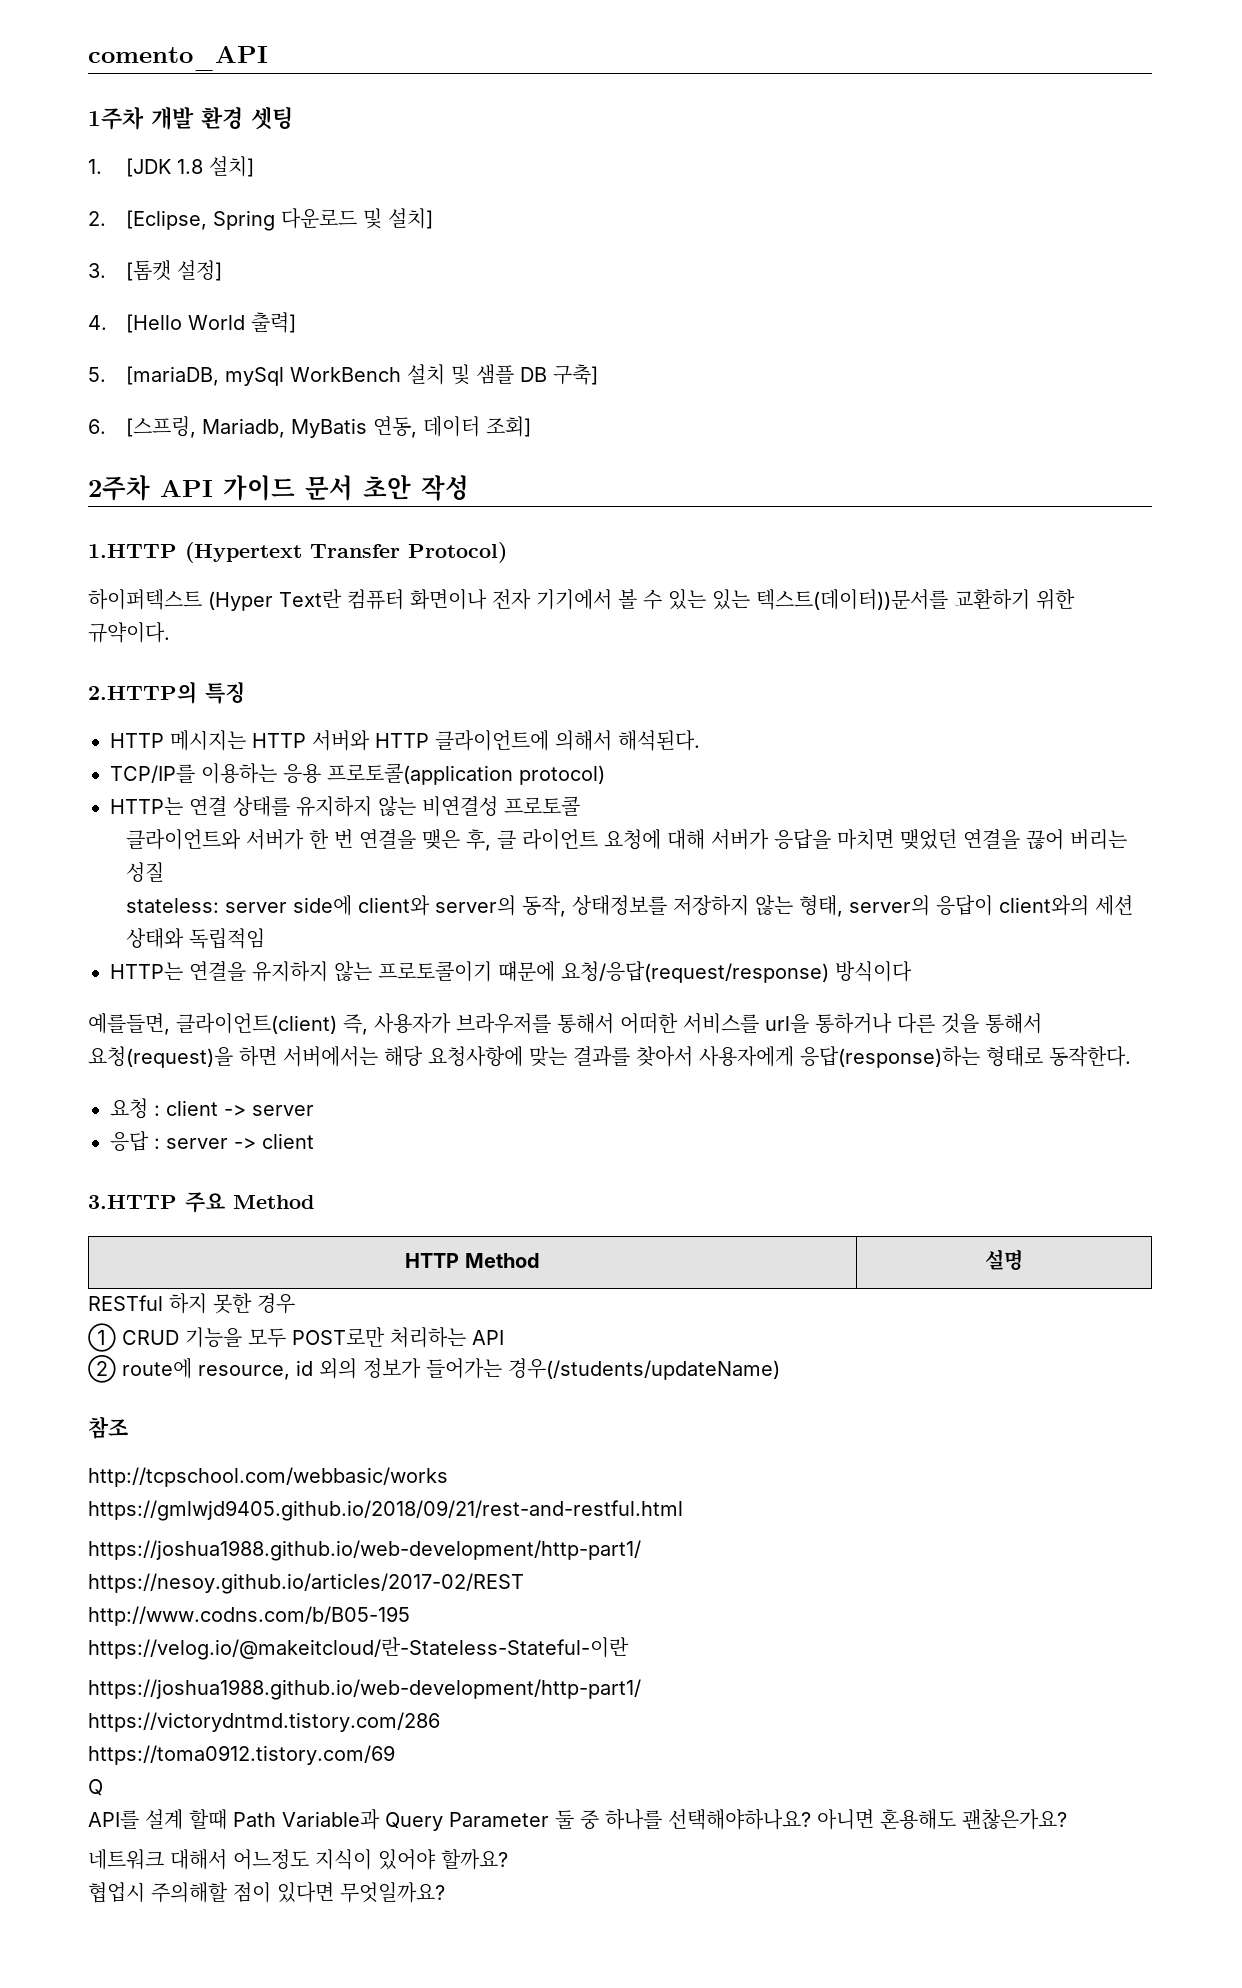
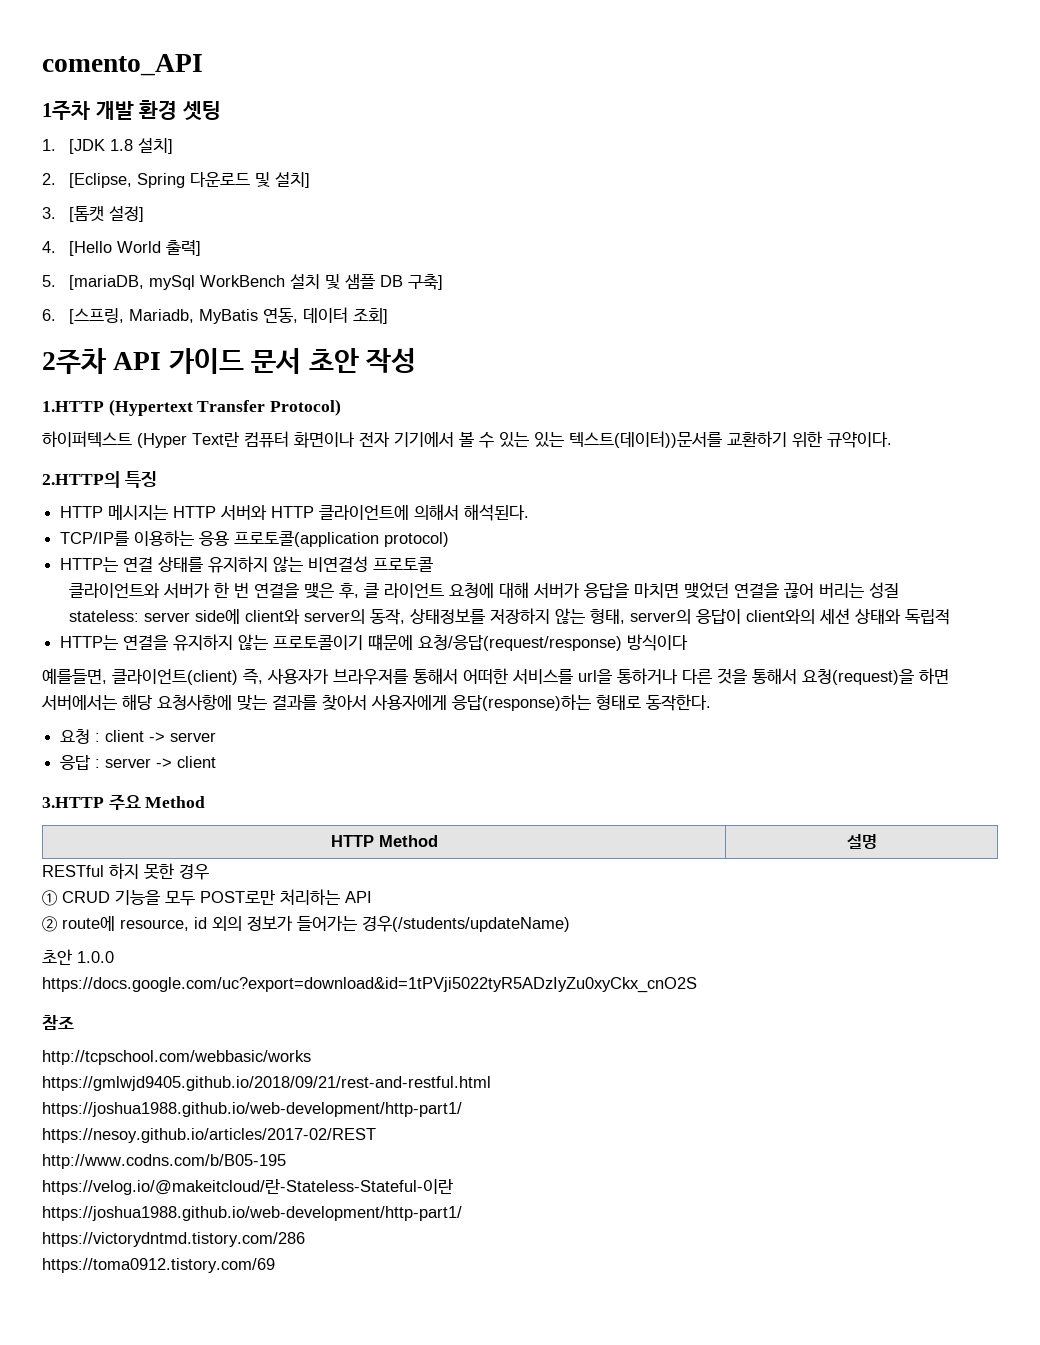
- stateless: server side에 client와 server의 동작, 상태정보를 저장하지 않는 형태, server의 응답이 client와의 세션 상태와 독립적임
+ stateless: server side에 client와 server의 동작, 상태정보를 저장하지 않는 형태, server의 응답이 client와의 세션 상태와 독립적
+ 초안 1.0.0
+ https://docs.google.com/uc?export=download&id=1tPVji5022tyR5ADzIyZu0xyCkx_cnO2S
- Q
- API를 설계 할때 Path Variable과 Query Parameter 둘 중 하나를 선택해야하나요? 아니면 혼용해도 괜찮은가요?
- 네트워크 대해서 어느정도 지식이 있어야 할까요?
- 협업시 주의해할 점이 있다면 무엇일까요?

